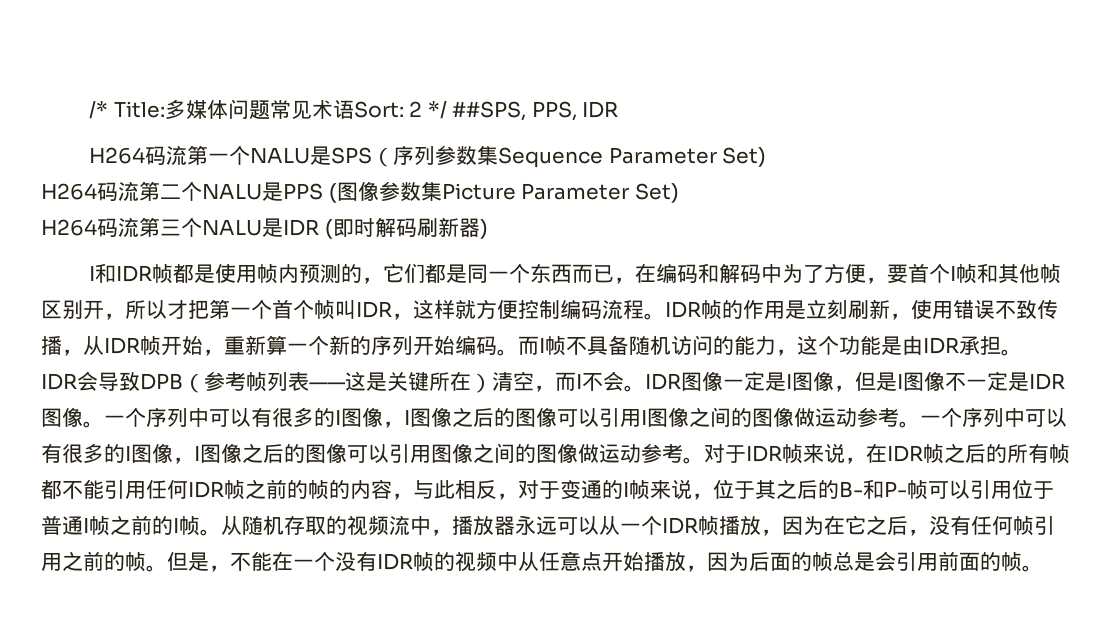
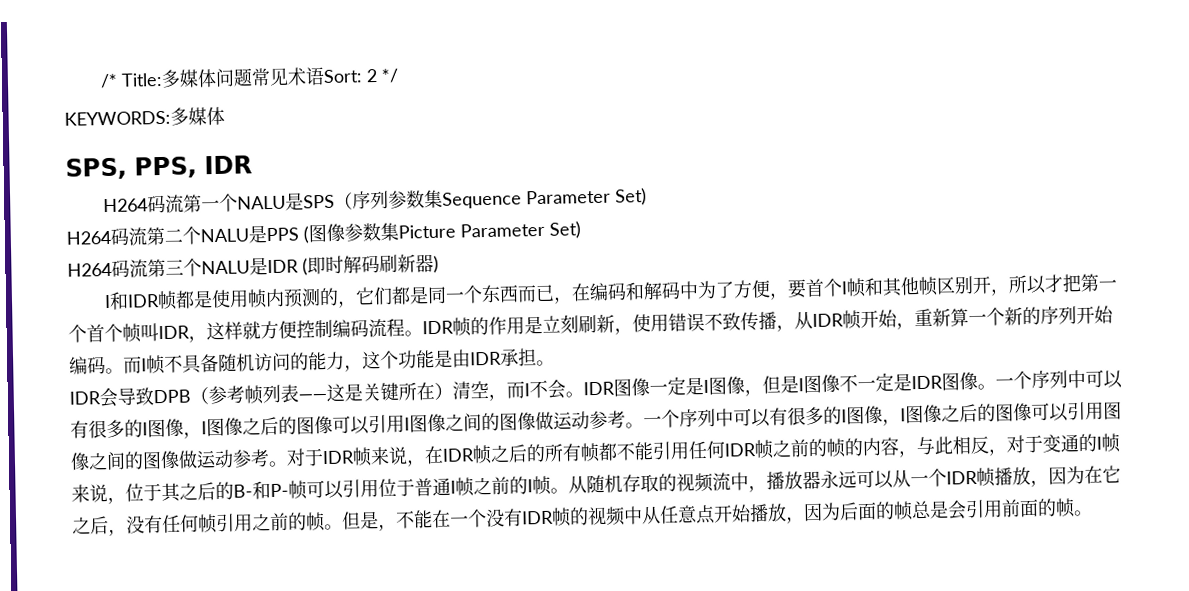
- /* Title:多媒体问题常见术语Sort: 2 */ ##SPS, PPS, IDR
+ /* Title:多媒体问题常见术语Sort: 2 */
+ KEYWORDS:多媒体
+ SPS, PPS, IDR

